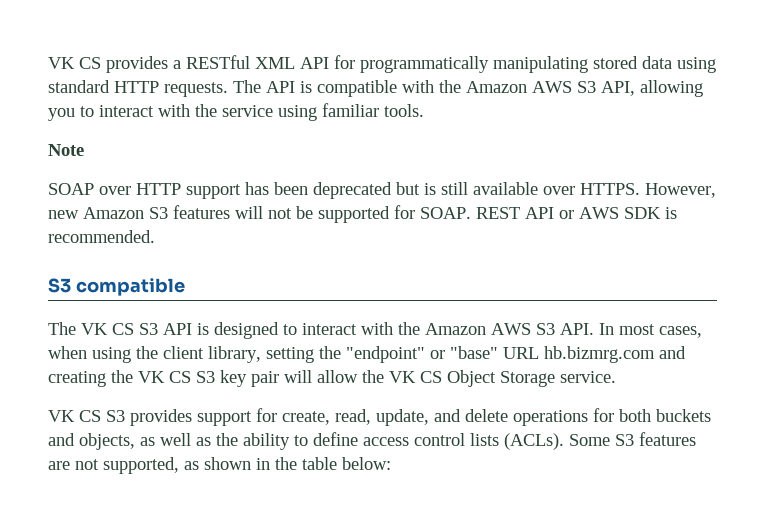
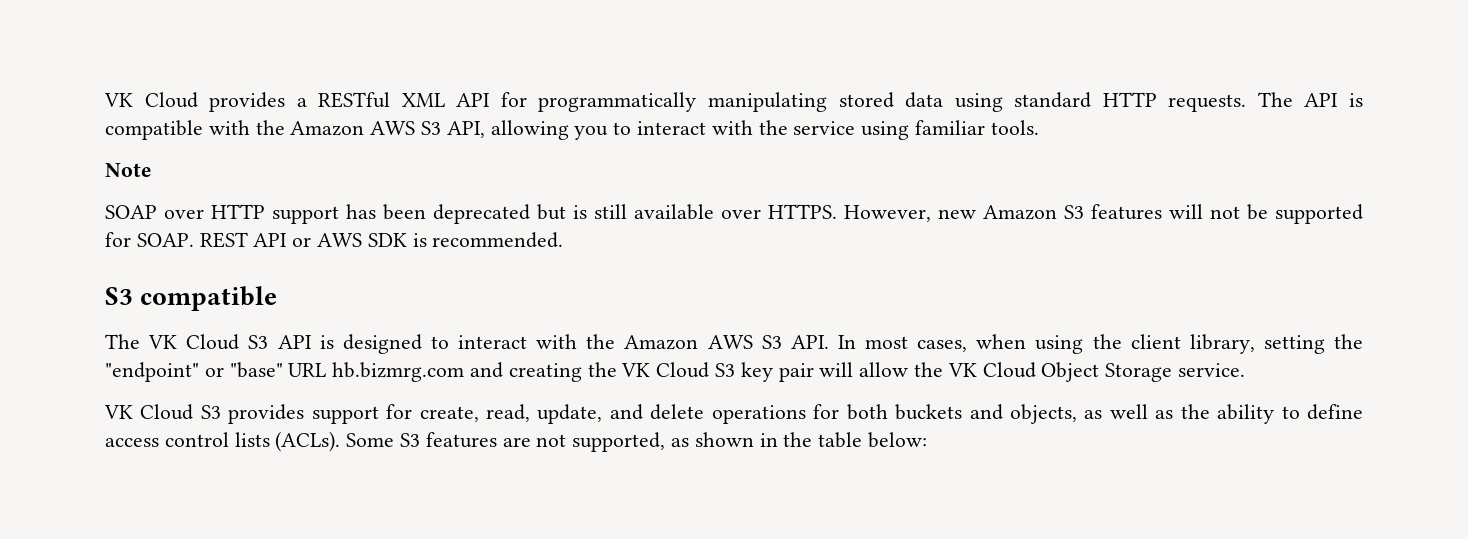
- VK CS provides a RESTful XML API for programmatically manipulating stored data using standard HTTP requests.
+ VK Cloud provides a RESTful XML API for programmatically manipulating stored data using standard HTTP requests.
- The VK CS S3 API is designed to interact with the Amazon AWS S3 API. In most cases, when using the client library, setting the "endpoint" or "base" URL hb.bizmrg.com and creating the VK CS S3 key pair will allow the VK CS Object Storage service.
+ The VK Cloud S3 API is designed to interact with the Amazon AWS S3 API. In most cases, when using the client library, setting the "endpoint" or "base" URL hb.bizmrg.com and creating the VK Cloud S3 key pair will allow the VK Cloud Object Storage service.
- VK CS S3 provides support for create, read, update, and delete operations for both buckets and objects, as well as the ability to define access control lists (ACLs).
+ VK Cloud S3 provides support for create, read, update, and delete operations for both buckets and objects, as well as the ability to define access control lists (ACLs).

